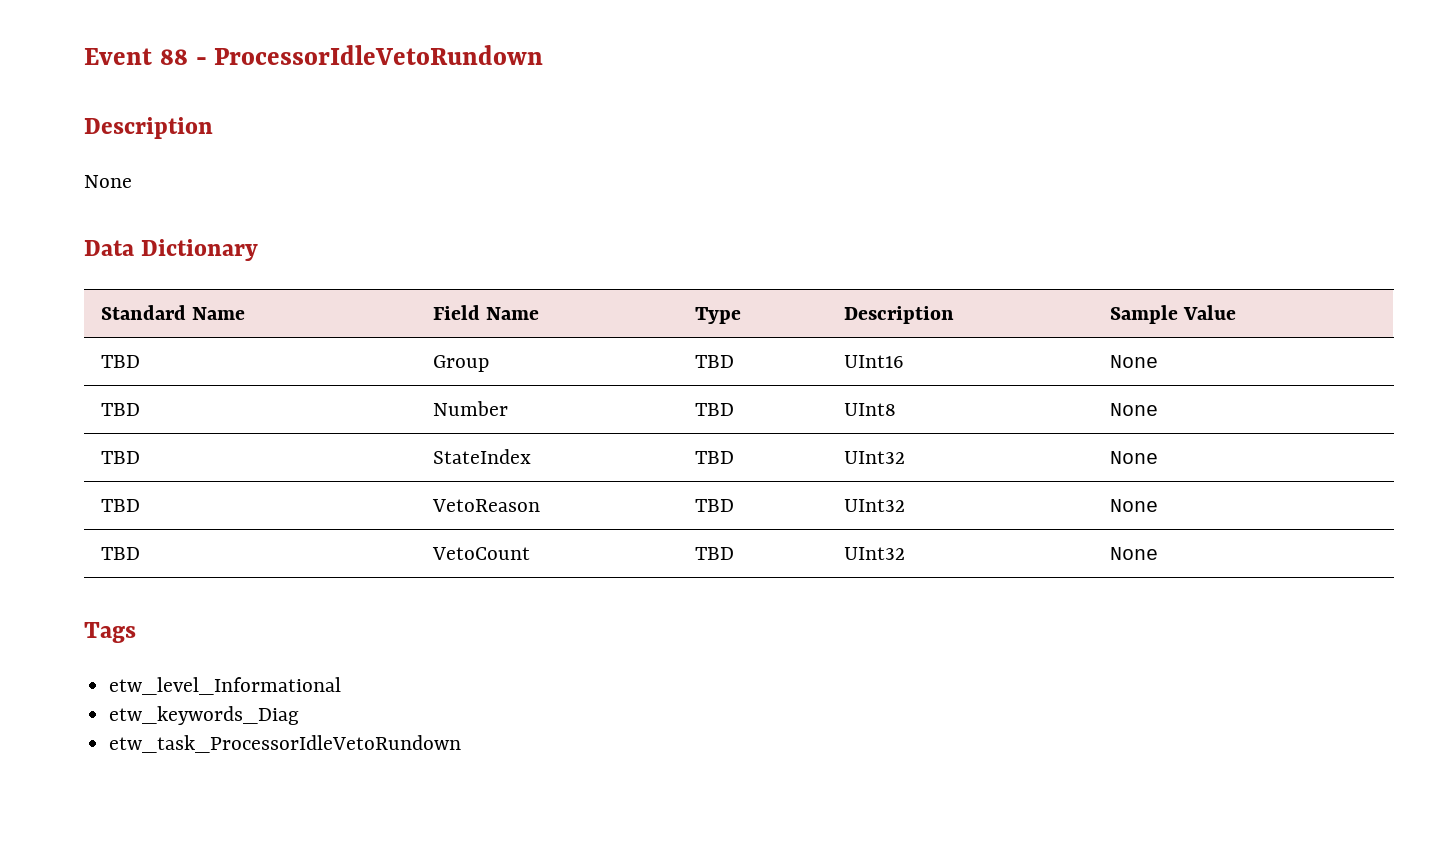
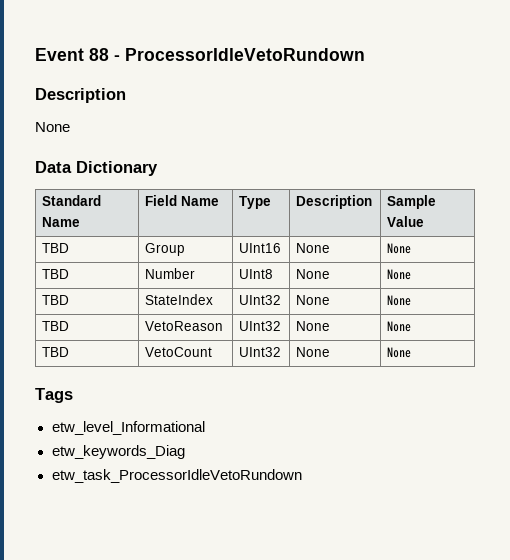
- TBD | Group | TBD | UInt16 | None
+ TBD | Group | UInt16 | None | None
- TBD | Number | TBD | UInt8 | None
+ TBD | Number | UInt8 | None | None
- TBD | StateIndex | TBD | UInt32 | None
+ TBD | StateIndex | UInt32 | None | None
- TBD | VetoReason | TBD | UInt32 | None
+ TBD | VetoReason | UInt32 | None | None
- TBD | VetoCount | TBD | UInt32 | None
+ TBD | VetoCount | UInt32 | None | None

